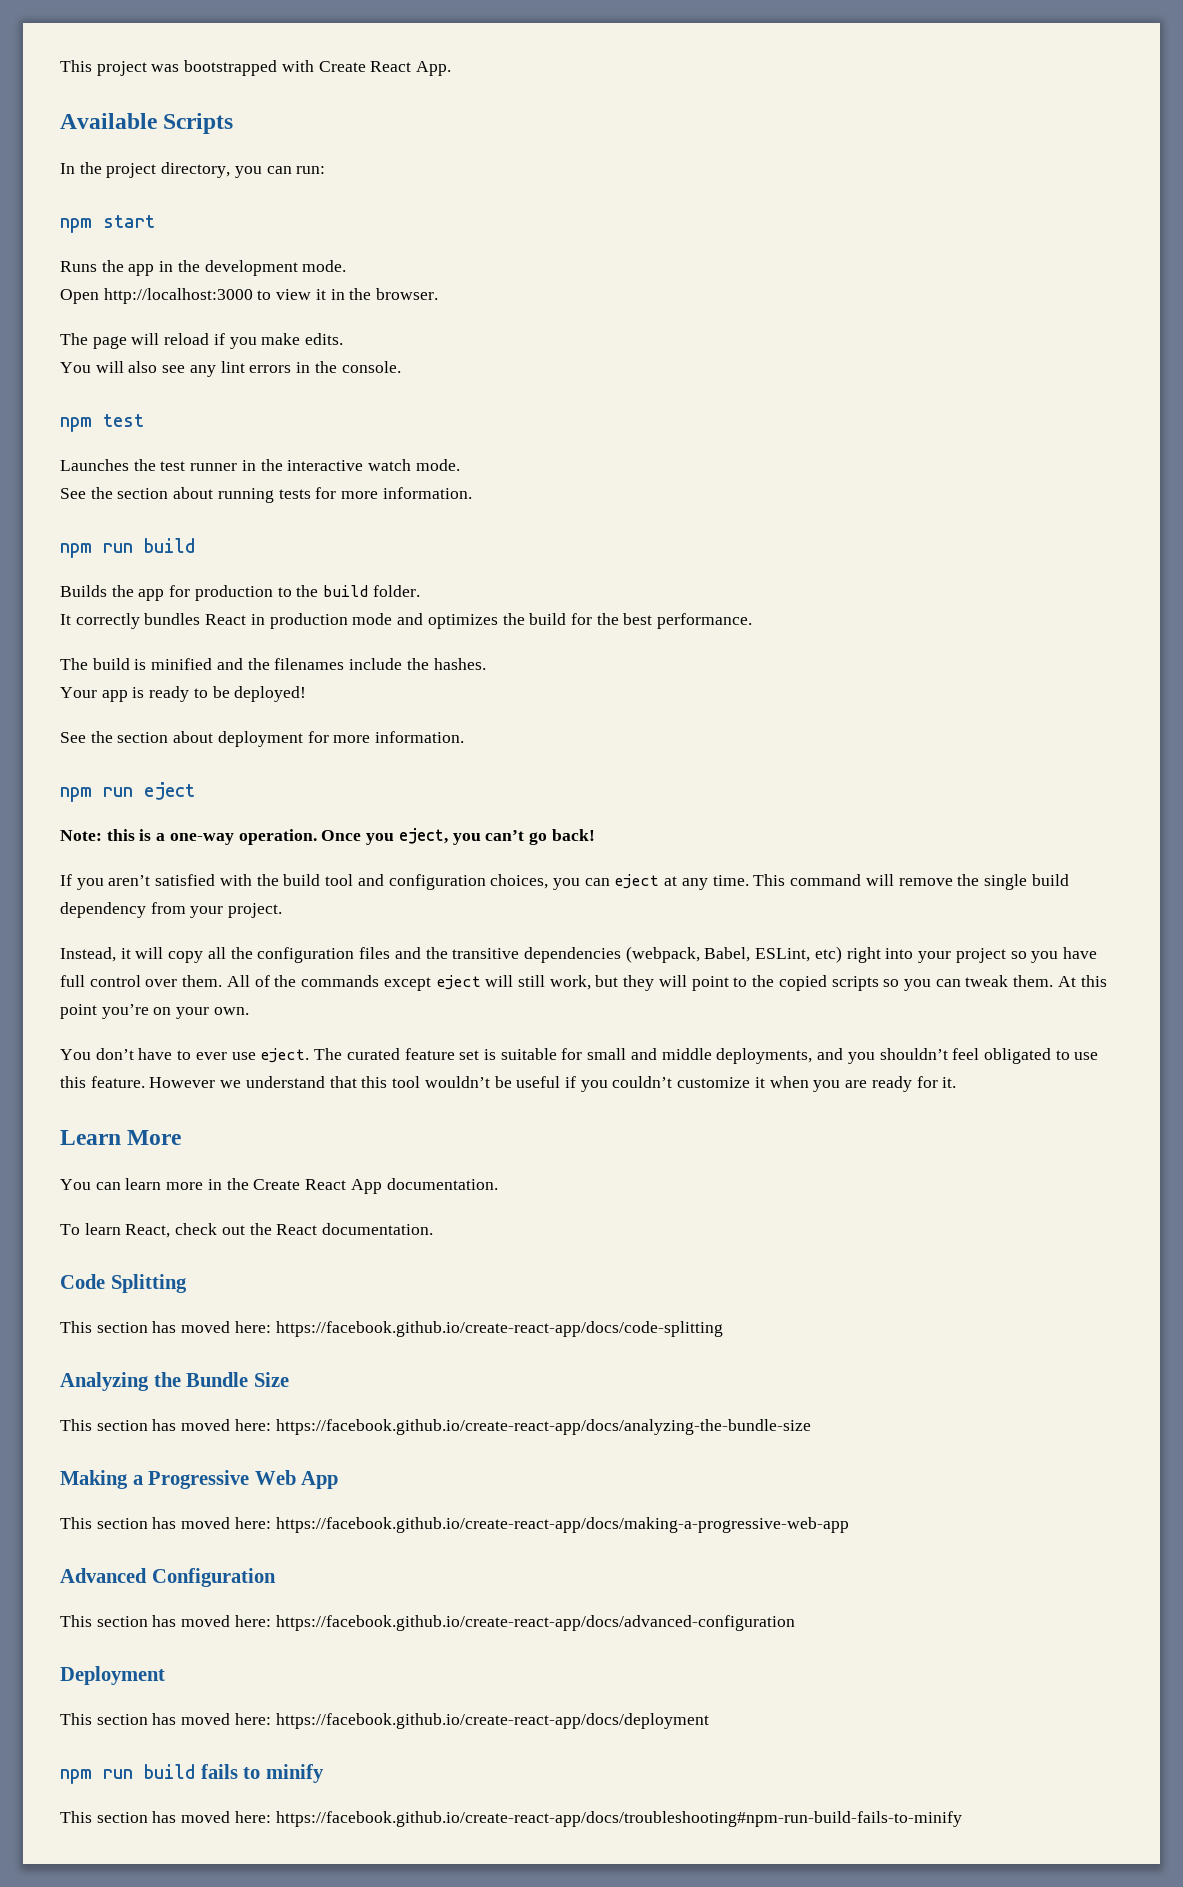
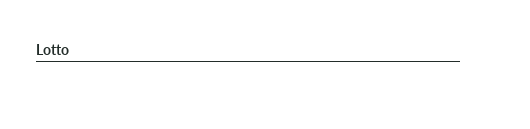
- This project was bootstrapped with Create React App.
- Available Scripts
- In the project directory, you can run:
- npm start
- Runs the app in the development mode.
- Open http://localhost:3000 to view it in the browser.
- The page will reload if you make edits.
- You will also see any lint errors in the console.
- npm test
- Launches the test runner in the interactive watch mode.
- See the section about running tests for more information.
- npm run build
- Builds the app for production to the build folder.
- It correctly bundles React in production mode and optimizes the build for the best performance.
- The build is minified and the filenames include the hashes.
- Your app is ready to be deployed!
- See the section about deployment for more information.
- npm run eject
- Note: this is a one-way operation. Once you eject, you can’t go back!
- If you aren’t satisfied with the build tool and configuration choices, you can eject at any time. This command will remove the single build dependency from your project.
- Instead, it will copy all the configuration files and the transitive dependencies (webpack, Babel, ESLint, etc) right into your project so you have full control over them. All of the commands except eject will still work, but they will point to the copied scripts so you can tweak them. At this point you’re on your own.
- You don’t have to ever use eject. The curated feature set is suitable for small and middle deployments, and you shouldn’t feel obligated to use this feature. However we understand that this tool wouldn’t be useful if you couldn’t customize it when you are ready for it.
- Learn More
- You can learn more in the Create React App documentation.
- To learn React, check out the React documentation.
- Code Splitting
- This section has moved here: https://facebook.github.io/create-react-app/docs/code-splitting
- Analyzing the Bundle Size
- This section has moved here: https://facebook.github.io/create-react-app/docs/analyzing-the-bundle-size
- Making a Progressive Web App
- This section has moved here: https://facebook.github.io/create-react-app/docs/making-a-progressive-web-app
- Advanced Configuration
- This section has moved here: https://facebook.github.io/create-react-app/docs/advanced-configuration
- Deployment
- This section has moved here: https://facebook.github.io/create-react-app/docs/deployment
- npm run build fails to minify
- This section has moved here: https://facebook.github.io/create-react-app/docs/troubleshooting#npm-run-build-fails-to-minify
+ Lotto

